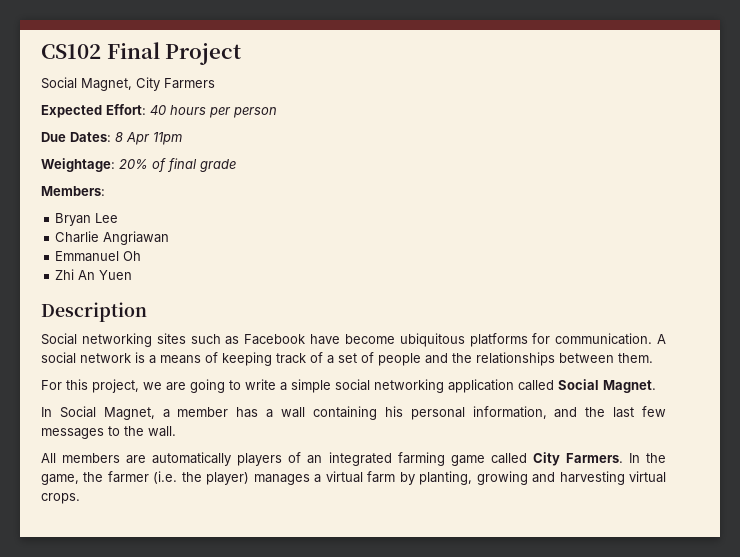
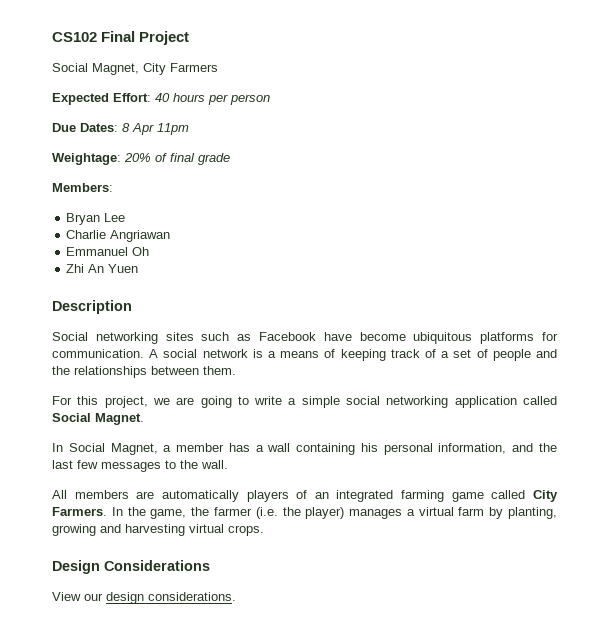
+ Design Considerations
+ View our design considerations.

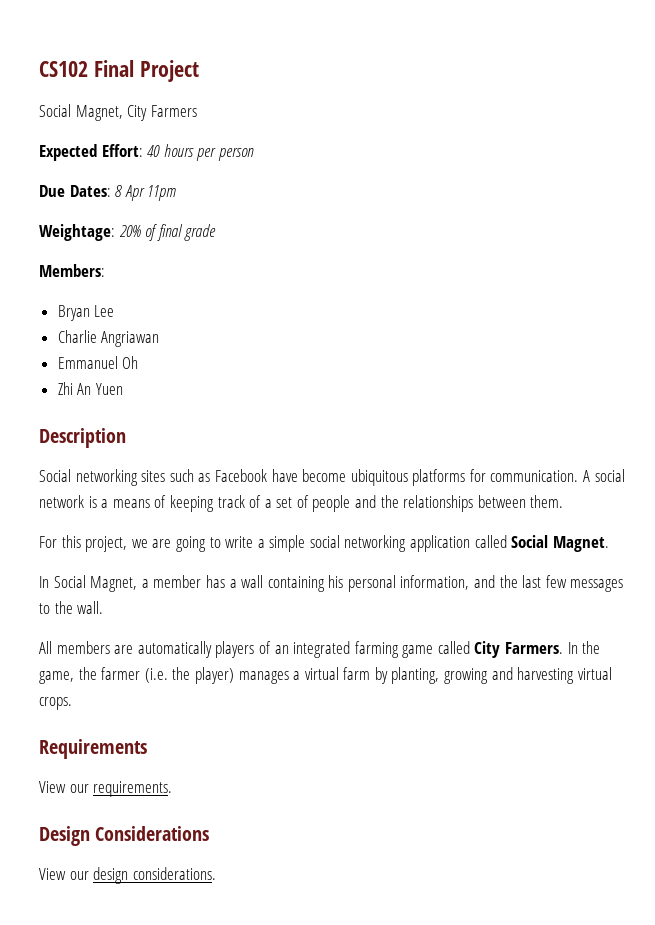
+ Requirements
+ View our requirements.

